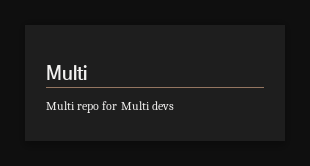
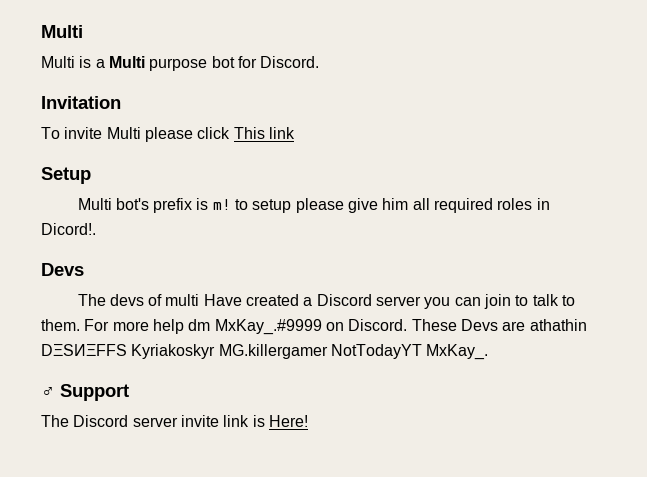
- Multi repo for Multi devs
+ Multi is a Multi purpose bot for Discord.
+ Invitation
+ To invite Multi please click This link
+ Setup
+ Multi bot's prefix is m! to setup please give him all required roles in Dicord!.
+ Devs
+ The devs of multi Have created a Discord server you can join to talk to them. For more help dm MxKay_.#9999 on Discord. These Devs are athathin DΞSИΞFFS Kyriakoskyr MG.killergamer NotTodayYT MxKay_.
+ ♂ Support
+ The Discord server invite link is Here!

